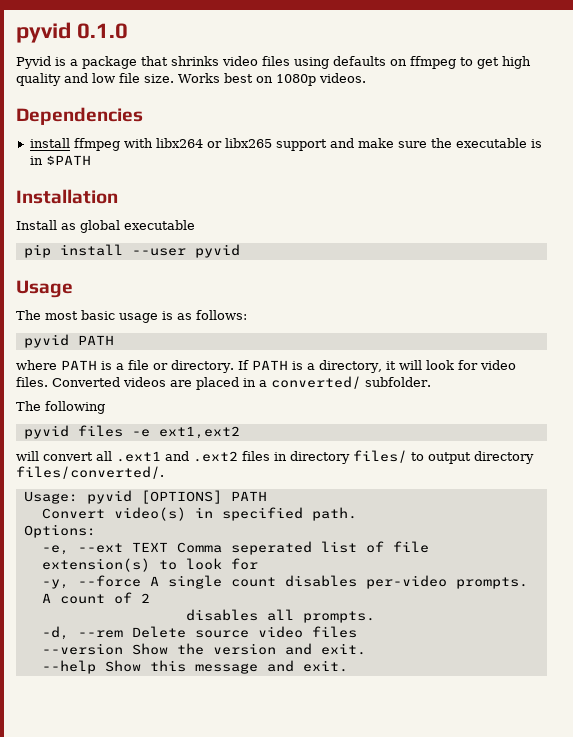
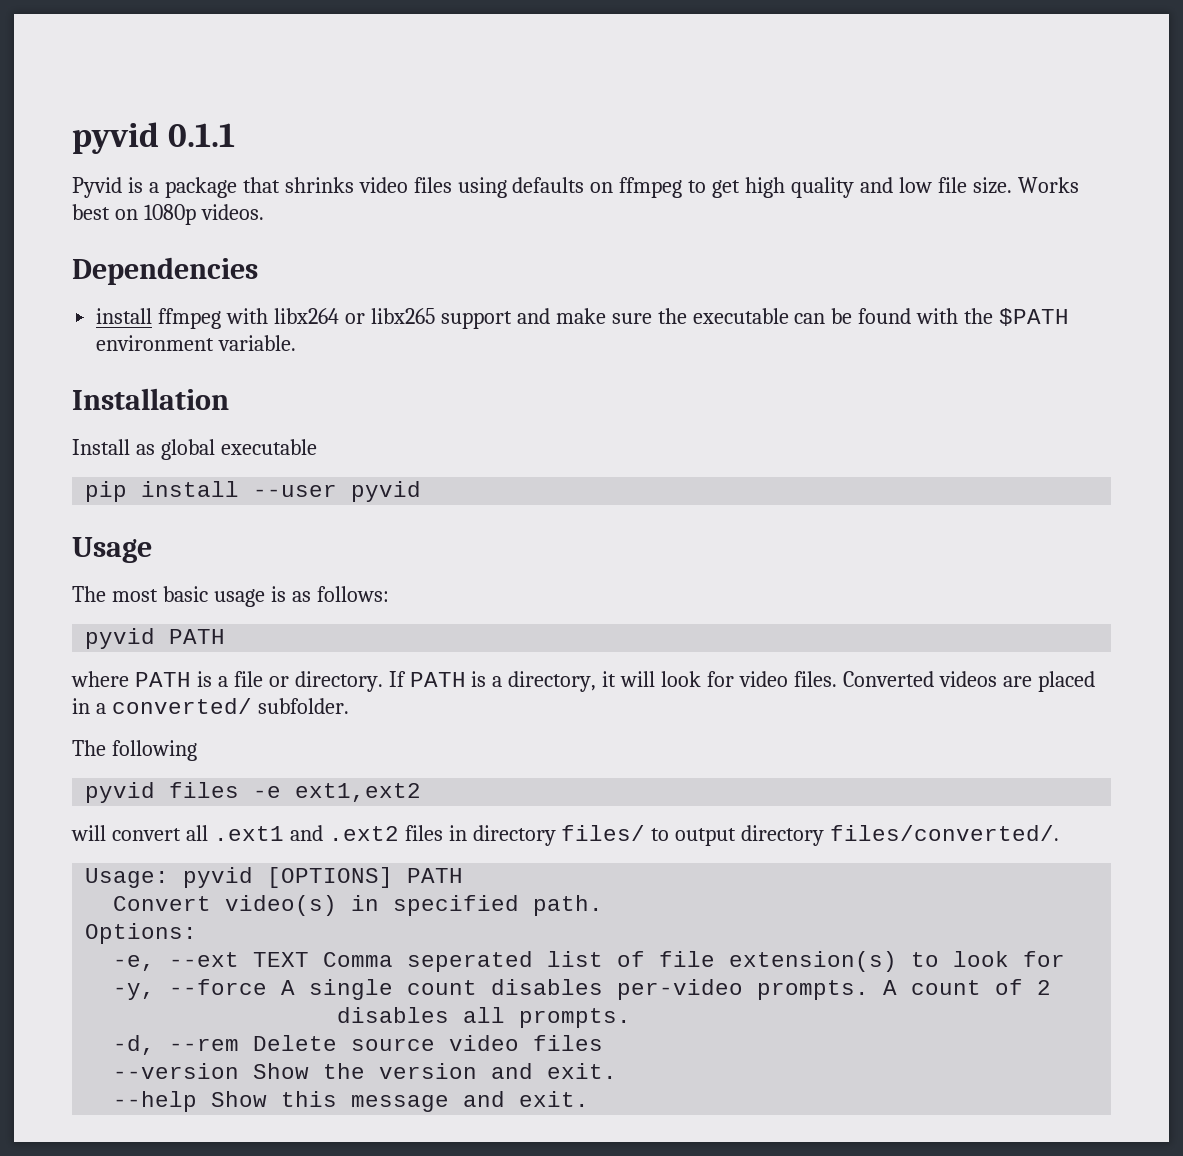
- pyvid 0.1.0
+ pyvid 0.1.1
- install ffmpeg with libx264 or libx265 support and make sure the executable is in $PATH
+ install ffmpeg with libx264 or libx265 support and make sure the executable can be found with the $PATH environment variable.

